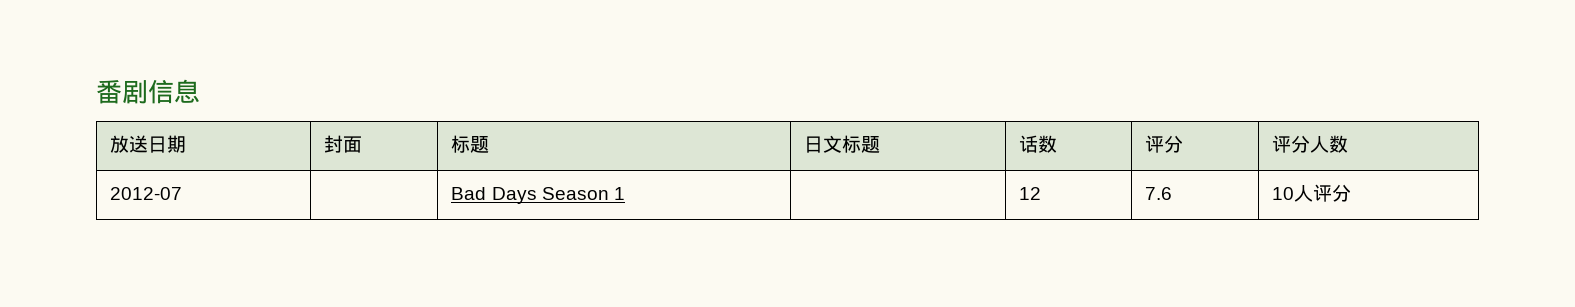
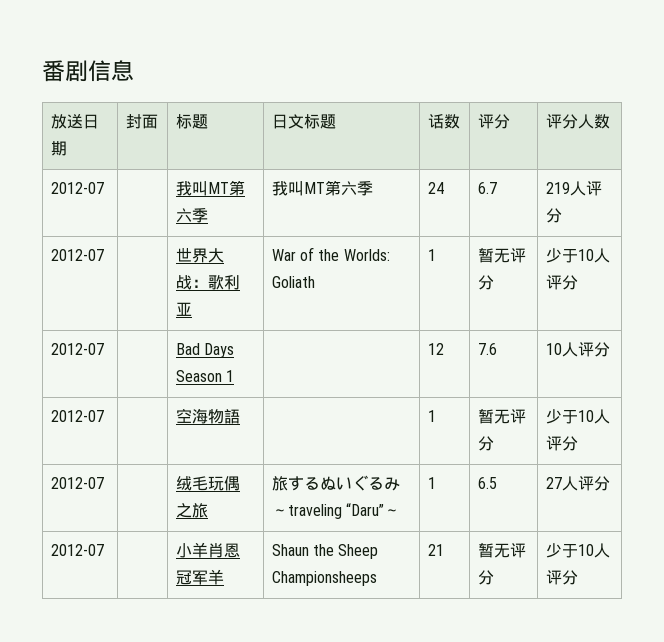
+ 2012-07 | | 我叫MT第六季 | 我叫MT第六季 | 24 | 6.7 | 219人评分
+ 2012-07 | | 世界大战：歌利亚 | War of the Worlds: Goliath | 1 | 暂无评分 | 少于10人评分
+ 2012-07 | | 空海物語 | | 1 | 暂无评分 | 少于10人评分
+ 2012-07 | | 绒毛玩偶之旅 | 旅するぬいぐるみ～traveling “Daru”～ | 1 | 6.5 | 27人评分
+ 2012-07 | | 小羊肖恩冠军羊 | Shaun the Sheep Championsheeps | 21 | 暂无评分 | 少于10人评分

